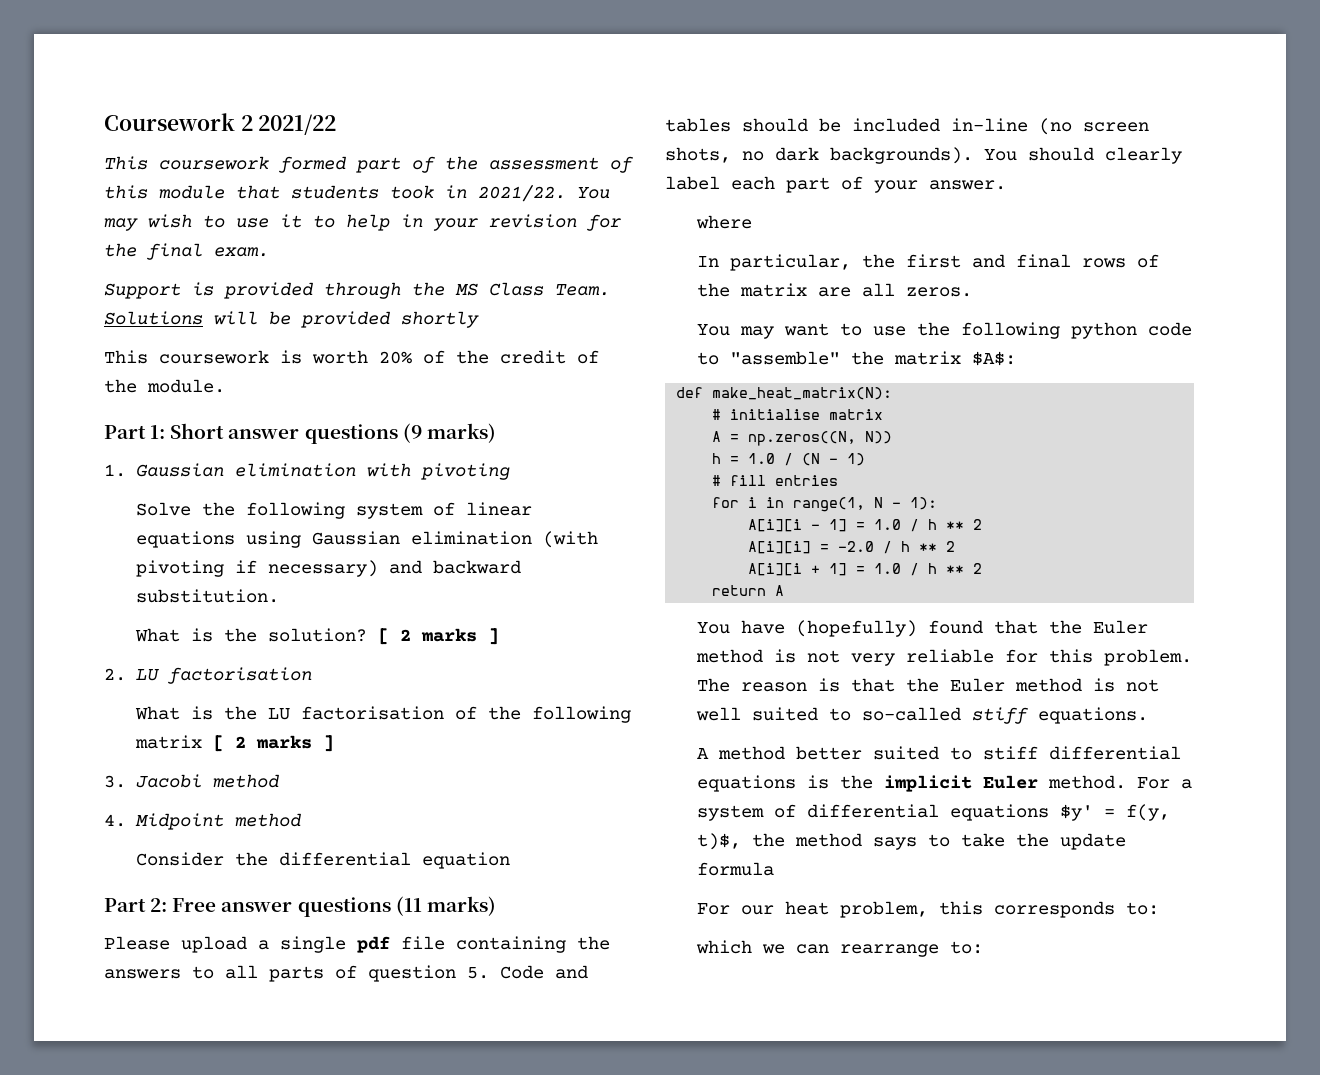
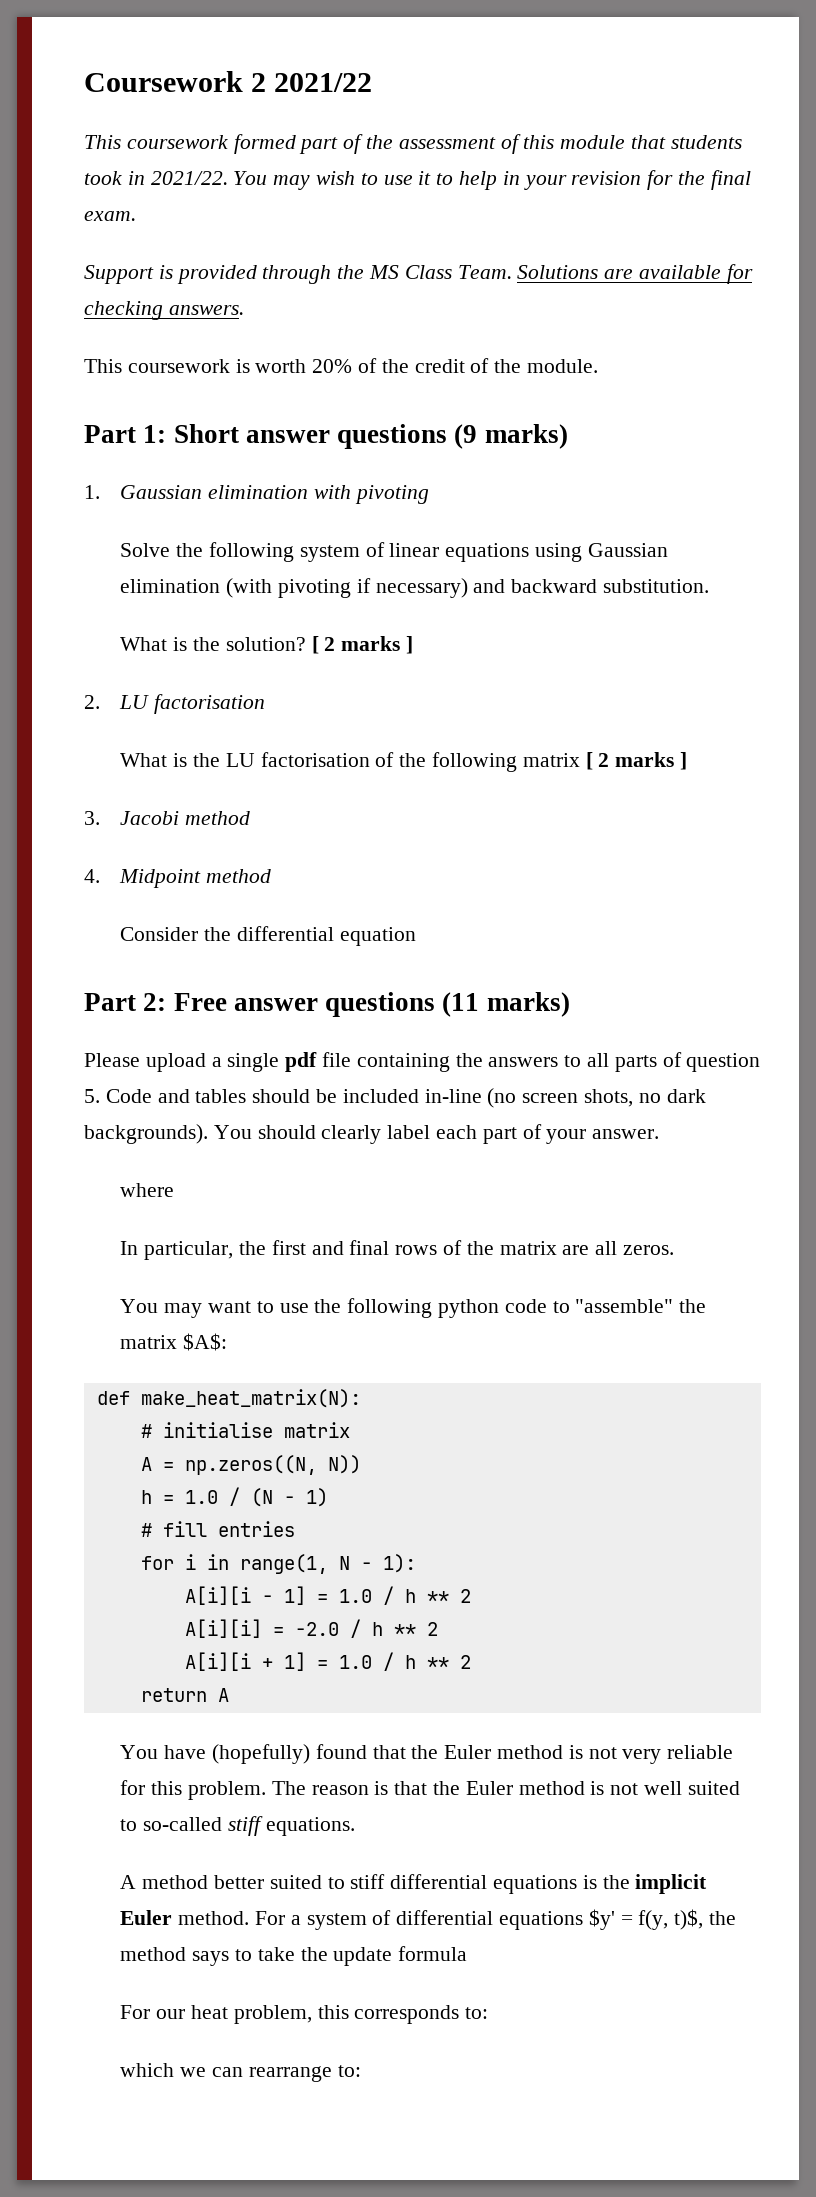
- Solutions will be provided shortly
+ Solutions are available for checking answers.

